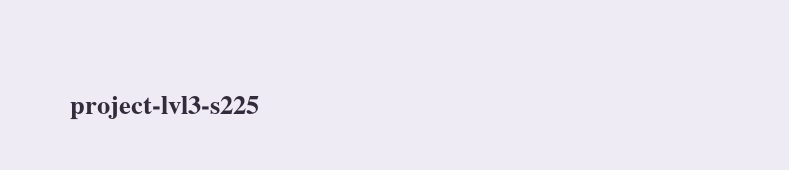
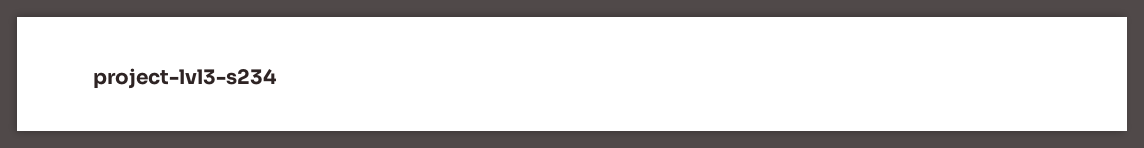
- project-lvl3-s225
+ project-lvl3-s234

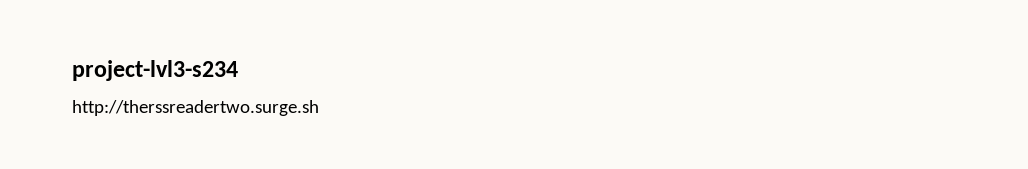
+ http://therssreadertwo.surge.sh

